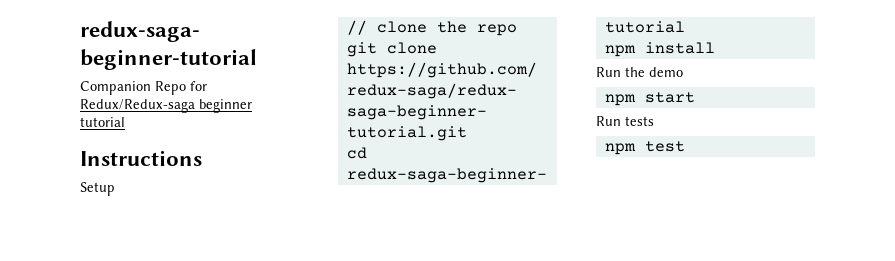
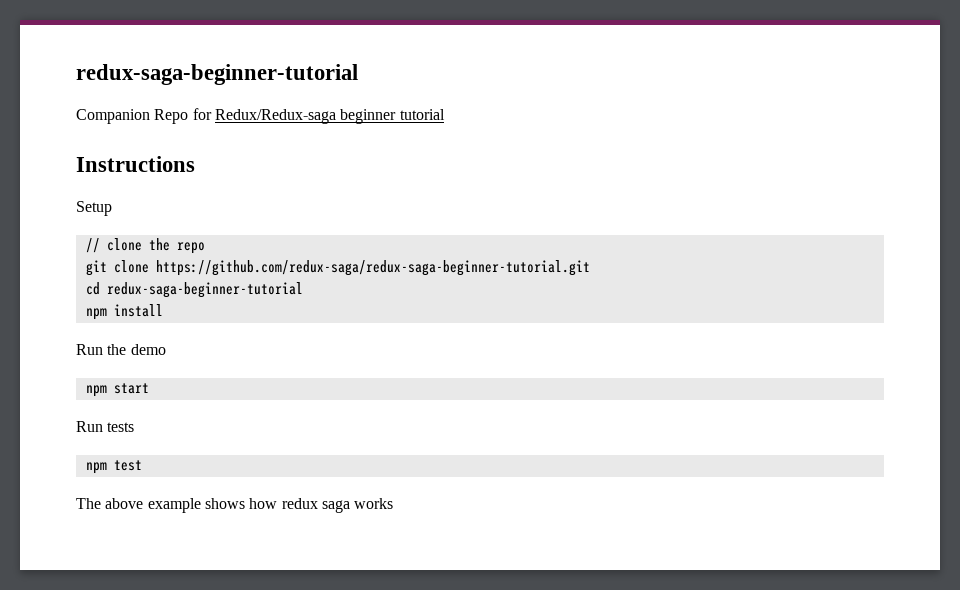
+ The above example shows how redux saga works

